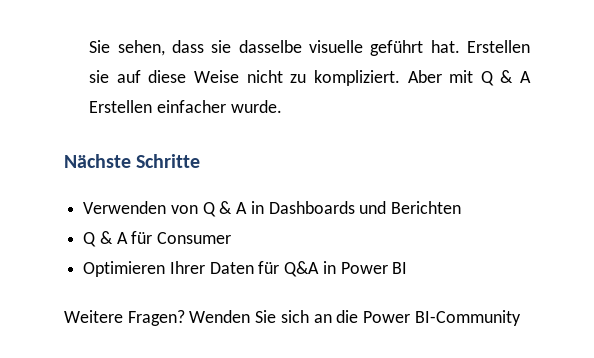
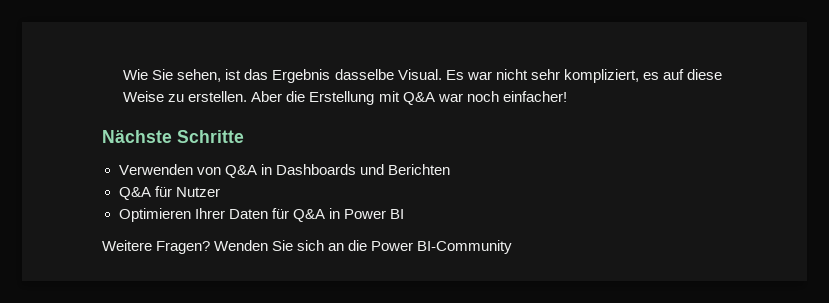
- Sie sehen, dass sie dasselbe visuelle geführt hat. Erstellen sie auf diese Weise nicht zu kompliziert. Aber mit Q & A Erstellen einfacher wurde.
+ Wie Sie sehen, ist das Ergebnis dasselbe Visual. Es war nicht sehr kompliziert, es auf diese Weise zu erstellen. Aber die Erstellung mit Q&A war noch einfacher!
- Verwenden von Q & A in Dashboards und Berichten
+ Verwenden von Q&A in Dashboards und Berichten
- Q & A für Consumer
+ Q&A für Nutzer

